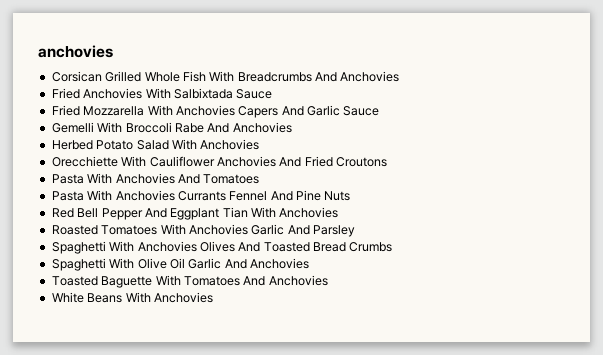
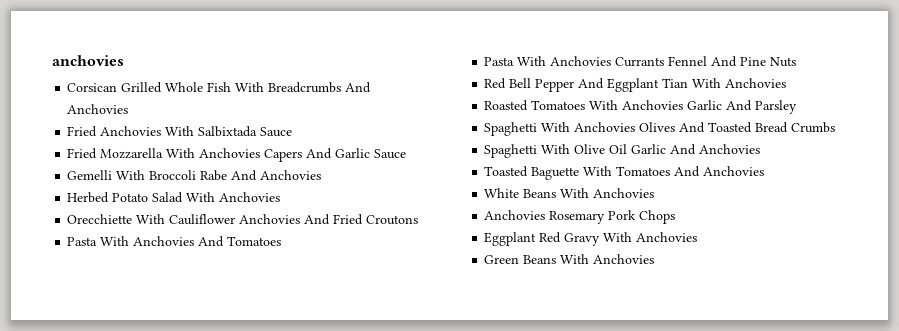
+ Anchovies Rosemary Pork Chops
+ Eggplant Red Gravy With Anchovies
+ Green Beans With Anchovies

